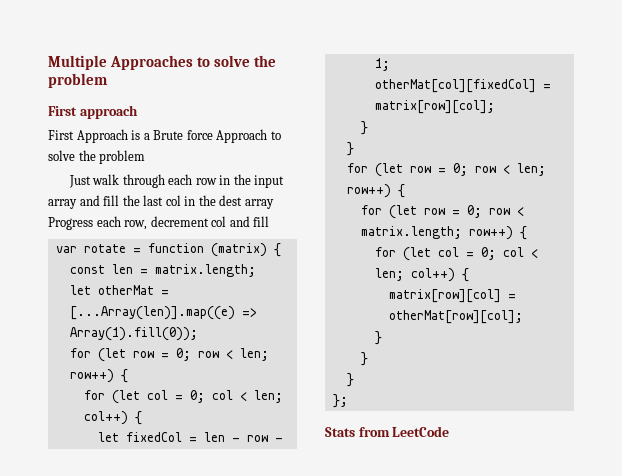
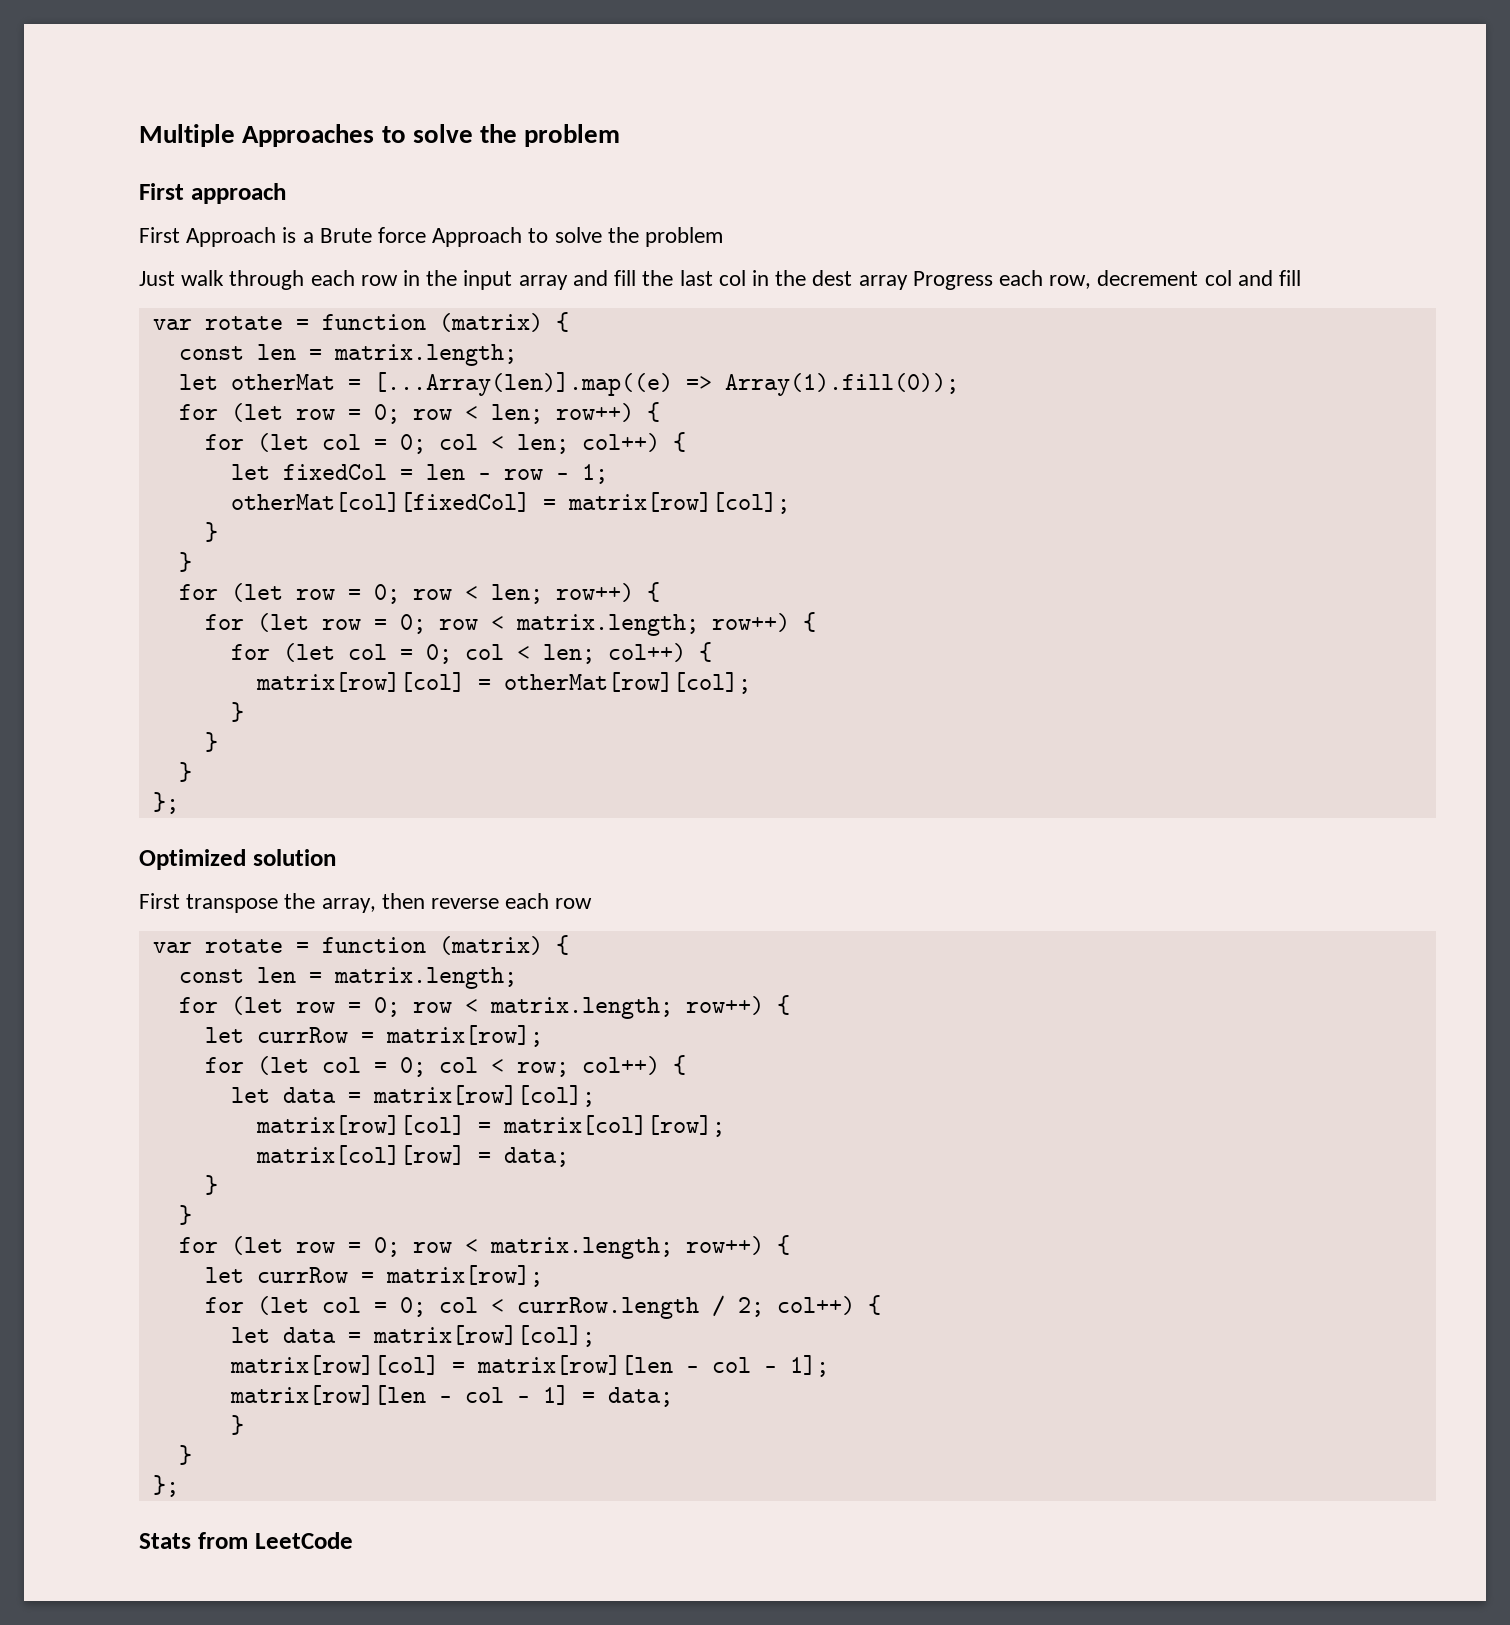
+ Optimized solution
+ First transpose the array, then reverse each row
+ var rotate = function (matrix) {
+ const len = matrix.length;
+ for (let row = 0; row < matrix.length; row++) {
+ let currRow = matrix[row];
+ for (let col = 0; col < row; col++) {
+ let data = matrix[row][col];
+ matrix[row][col] = matrix[col][row];
+ matrix[col][row] = data;
+ }
+ }
+ for (let row = 0; row < matrix.length; row++) {
+ let currRow = matrix[row];
+ for (let col = 0; col < currRow.length / 2; col++) {
+ let data = matrix[row][col];
+ matrix[row][col] = matrix[row][len - col - 1];
+ matrix[row][len - col - 1] = data;
+ }
+ }
+ };

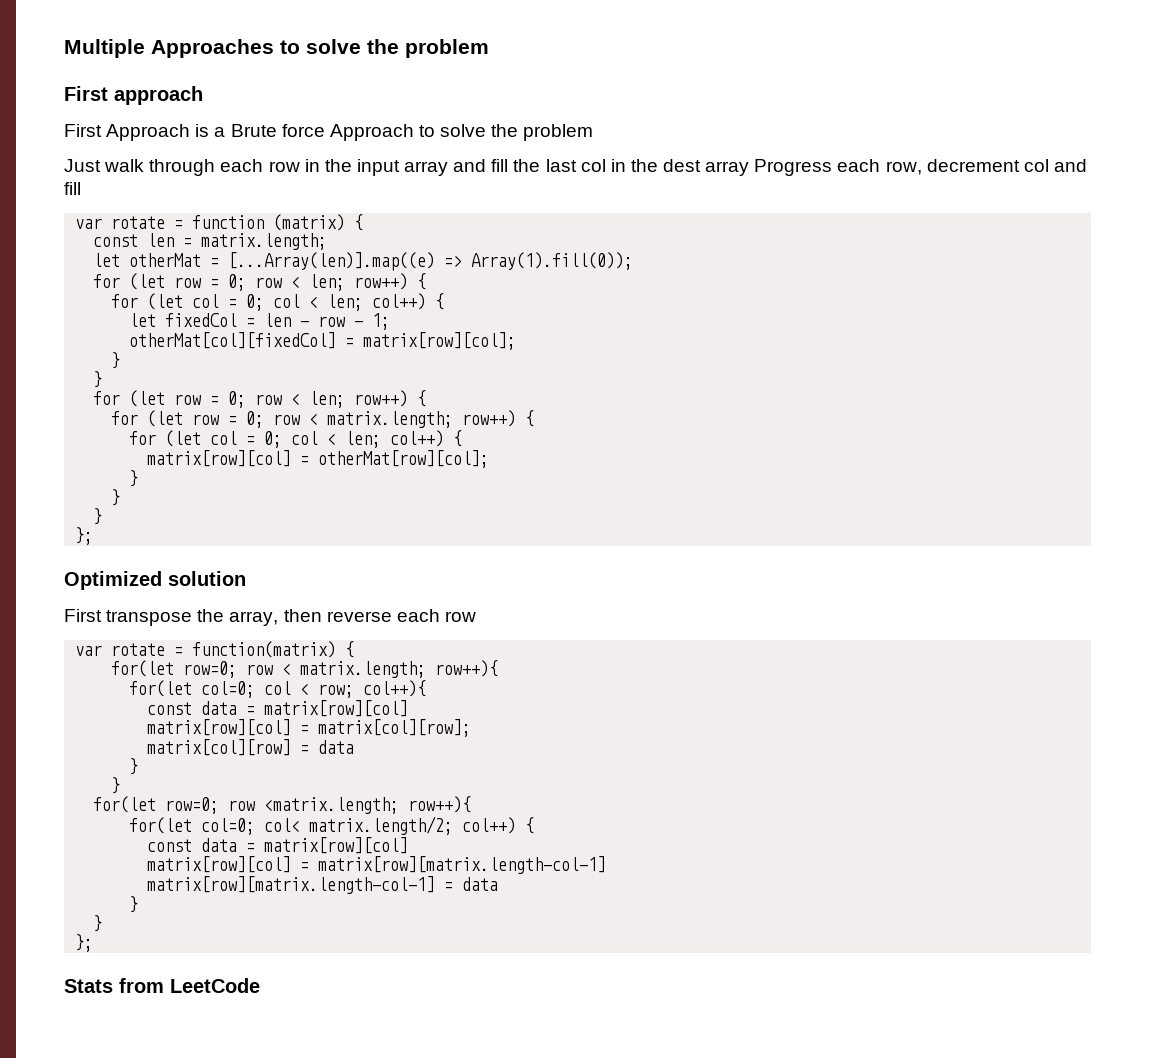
  First transpose the array, then reverse each row
- var rotate = function (matrix) {
- const len = matrix.length;
- for (let row = 0; row < matrix.length; row++) {
- let currRow = matrix[row];
- for (let col = 0; col < row; col++) {
- let data = matrix[row][col];
+ var rotate = function(matrix) {
+ for(let row=0; row < matrix.length; row++){
+ for(let col=0; col < row; col++){
+ const data = matrix[row][col]
- matrix[col][row] = data;
+ matrix[col][row] = data
  }
  }
- for (let row = 0; row < matrix.length; row++) {
- let currRow = matrix[row];
- for (let col = 0; col < currRow.length / 2; col++) {
- let data = matrix[row][col];
- matrix[row][col] = matrix[row][len - col - 1];
- matrix[row][len - col - 1] = data;
+ for(let row=0; row <matrix.length; row++){
+ for(let col=0; col< matrix.length/2; col++) {
+ const data = matrix[row][col]
+ matrix[row][col] = matrix[row][matrix.length-col-1]
+ matrix[row][matrix.length-col-1] = data

